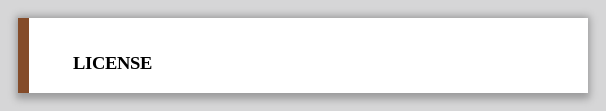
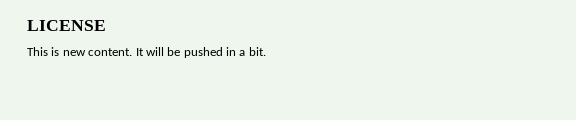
+ This is new content. It will be pushed in a bit.

